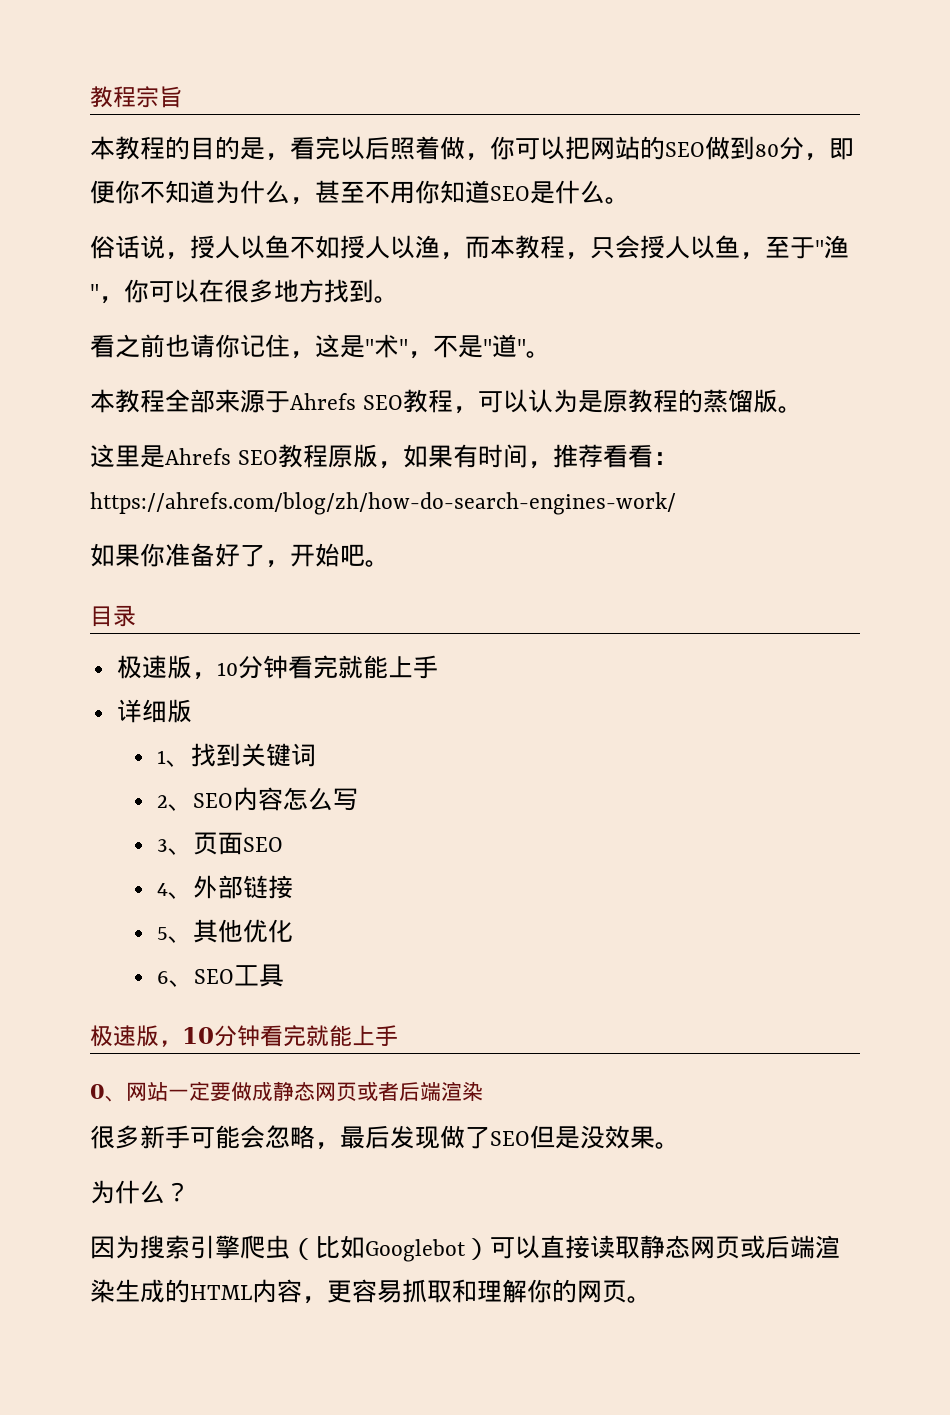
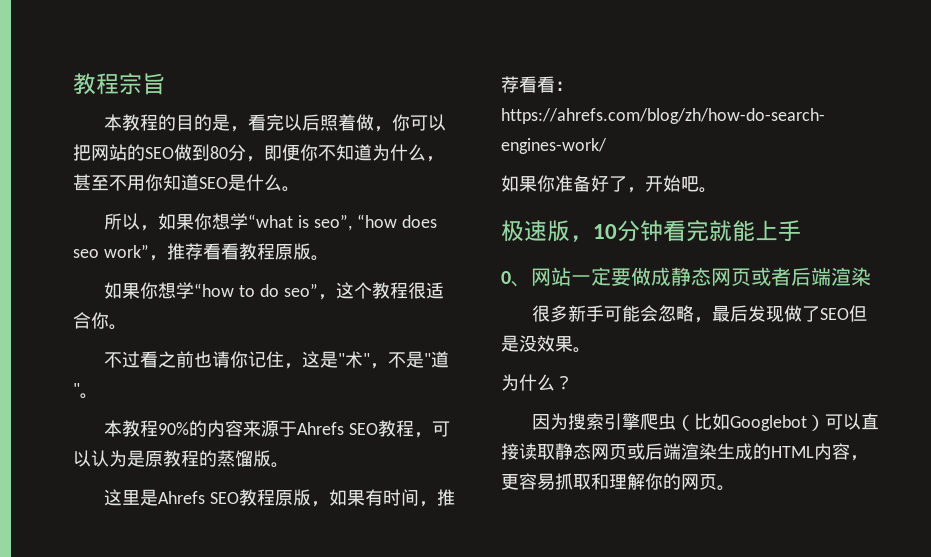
- 俗话说，授人以鱼不如授人以渔，而本教程，只会授人以鱼，至于"渔"，你可以在很多地方找到。
- 看之前也请你记住，这是"术"，不是"道"。
+ 所以，如果你想学“what is seo”, “how does seo work”，推荐看看教程原版。
+ 如果你想学“how to do seo”，这个教程很适合你。
+ 不过看之前也请你记住，这是"术"，不是"道"。
- 本教程全部来源于Ahrefs SEO教程，可以认为是原教程的蒸馏版。
+ 本教程90%的内容来源于Ahrefs SEO教程，可以认为是原教程的蒸馏版。
- 目录
- 极速版，10分钟看完就能上手
- 详细版
- 1、找到关键词
- 2、SEO内容怎么写
- 3、页面SEO
- 4、外部链接
- 5、其他优化
- 6、SEO工具

